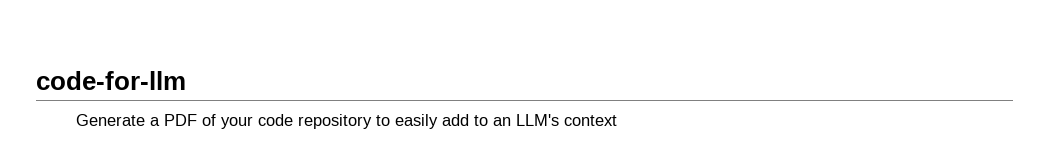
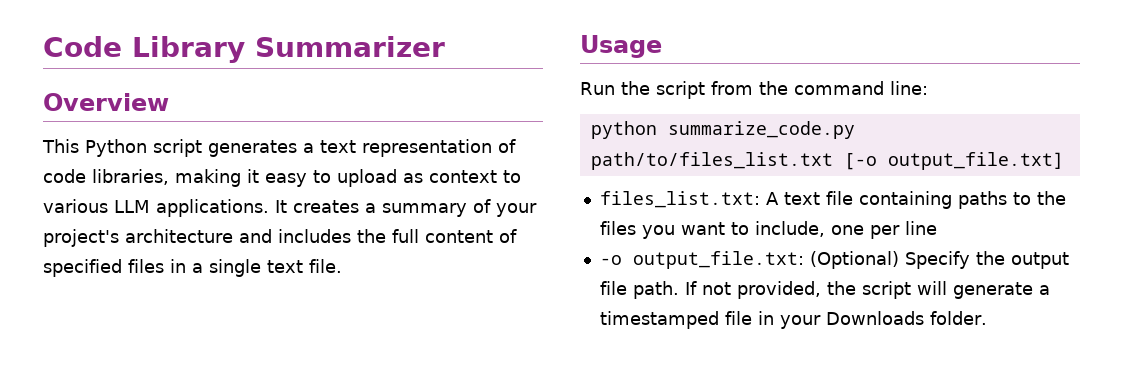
- code-for-llm
- Generate a PDF of your code repository to easily add to an LLM's context
+ Code Library Summarizer
+ Overview
+ This Python script generates a text representation of code libraries, making it easy to upload as context to various LLM applications. It creates a summary of your project's architecture and includes the full content of specified files in a single text file.
+ Usage
+ Run the script from the command line:
+ python summarize_code.py path/to/files_list.txt [-o output_file.txt]
+ files_list.txt: A text file containing paths to the files you want to include, one per line
+ -o output_file.txt: (Optional) Specify the output file path. If not provided, the script will generate a timestamped file in your Downloads folder.

